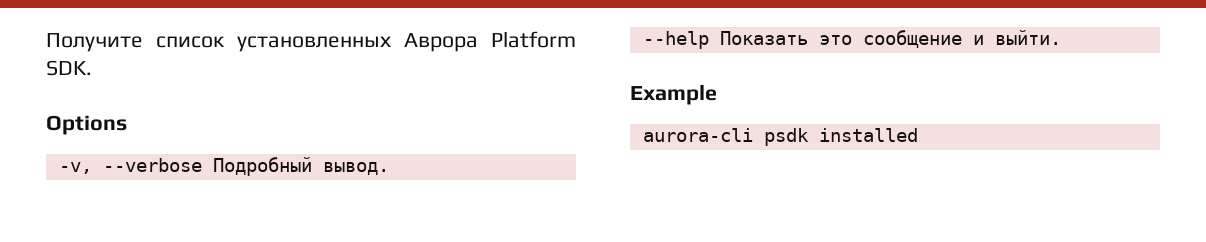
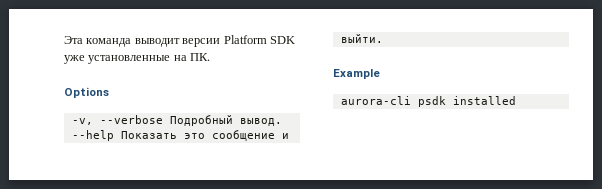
- Получите список установленных Аврора Platform SDK.
+ Эта команда выводит версии Platform SDK уже установленные на ПК.

